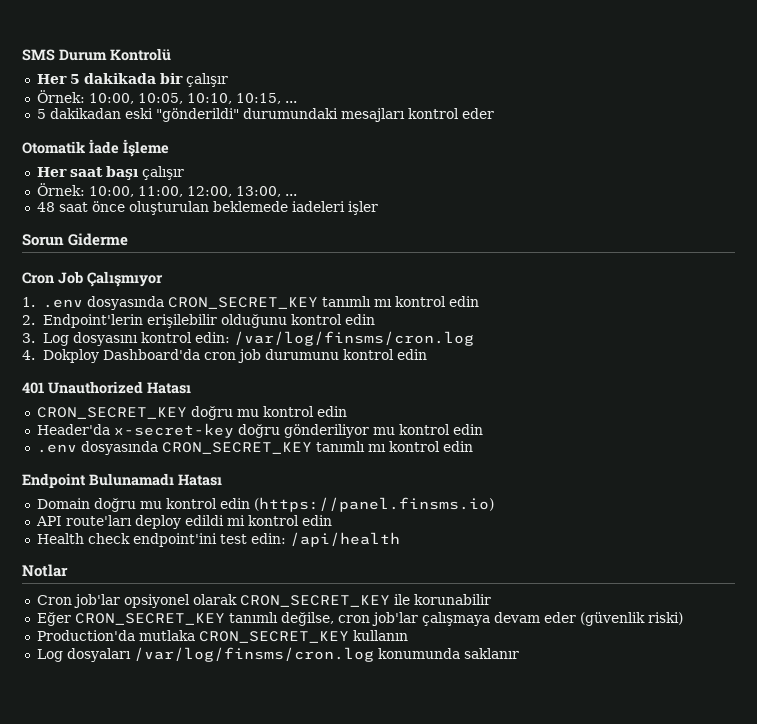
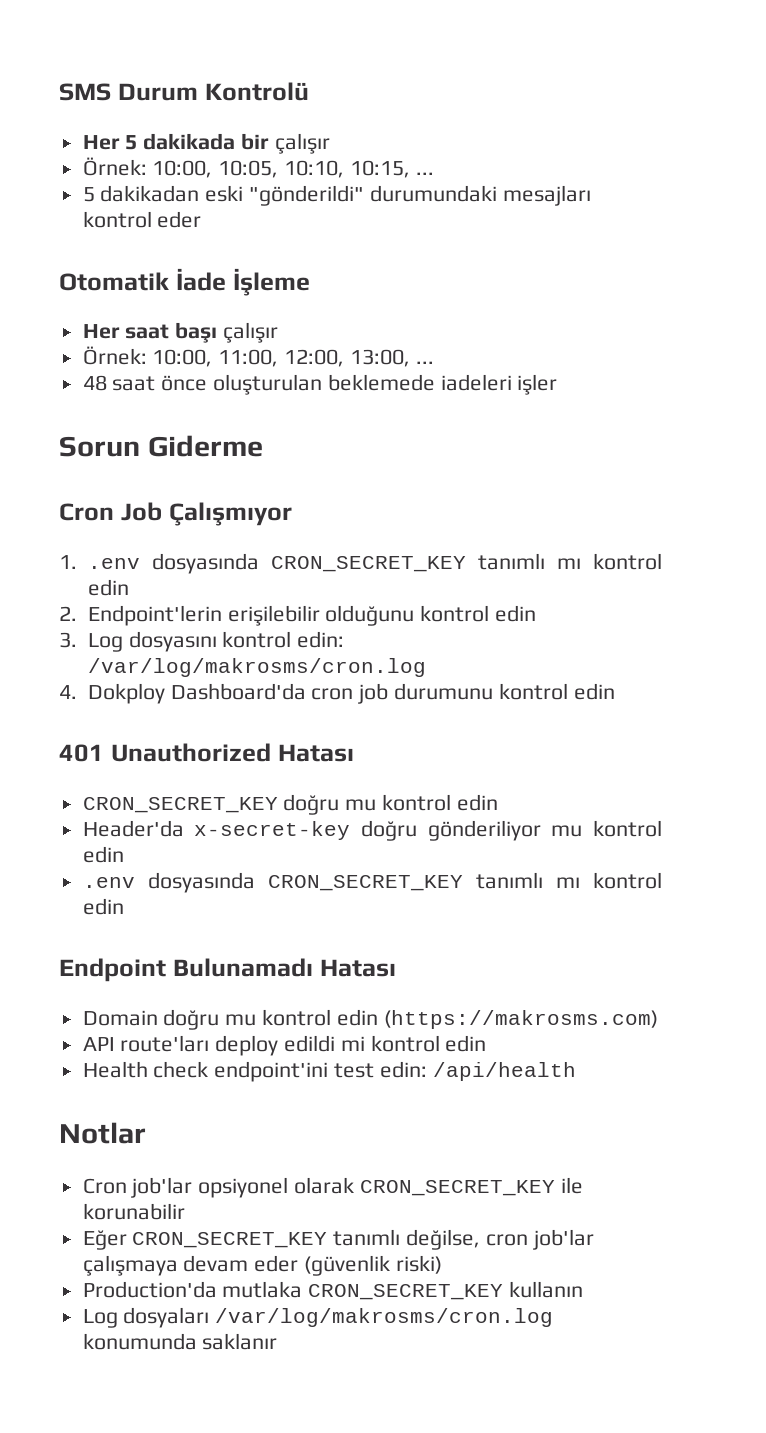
- 3. Log dosyasını kontrol edin: /var/log/finsms/cron.log
+ 3. Log dosyasını kontrol edin: /var/log/makrosms/cron.log
- Domain doğru mu kontrol edin (https://panel.finsms.io)
+ Domain doğru mu kontrol edin (https://makrosms.com)
- Log dosyaları /var/log/finsms/cron.log konumunda saklanır
+ Log dosyaları /var/log/makrosms/cron.log konumunda saklanır

